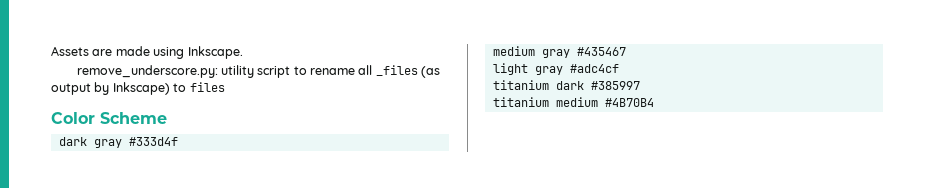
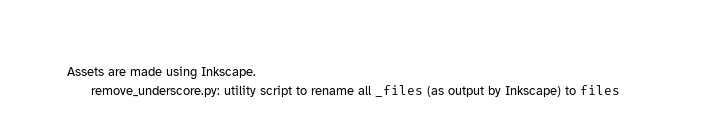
- Color Scheme
- dark gray #333d4f
- medium gray #435467
- light gray #adc4cf
- titanium dark #385997
- titanium medium #4B70B4

